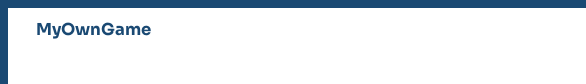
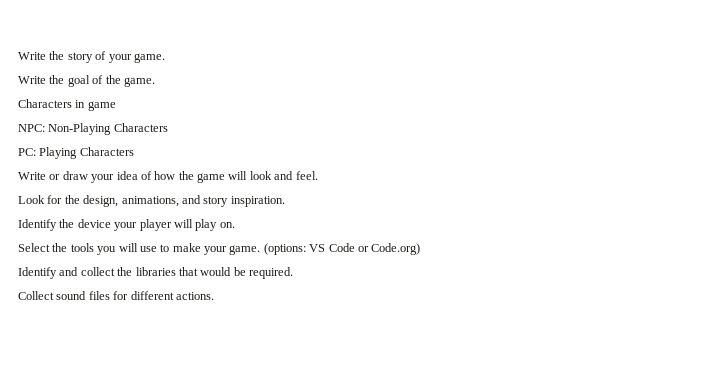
- MyOwnGame
+ Write the story of your game.
+ Write the goal of the game.
+ Characters in game
+ NPC: Non-Playing Characters
+ PC: Playing Characters
+ Write or draw your idea of how the game will look and feel.
+ Look for the design, animations, and story inspiration.
+ Identify the device your player will play on.
+ Select the tools you will use to make your game. (options: VS Code or Code.org)
+ Identify and collect the libraries that would be required.
+ Collect sound files for different actions.

